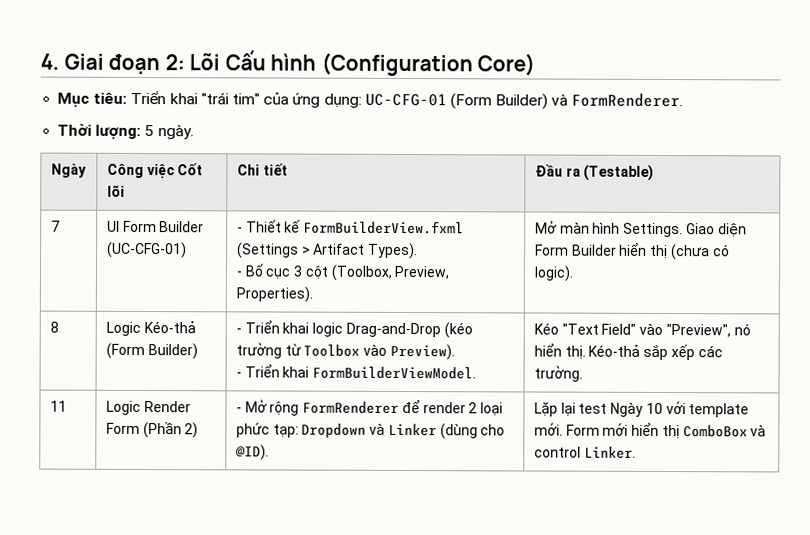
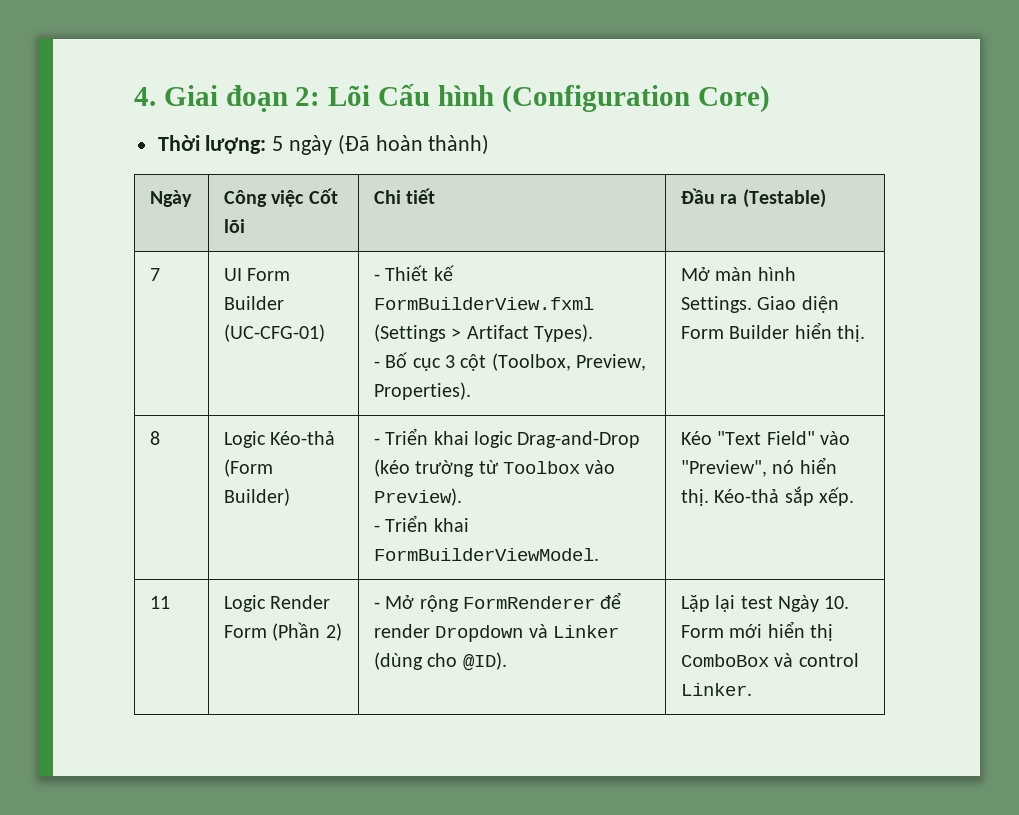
- Mục tiêu: Triển khai "trái tim" của ứng dụng: UC-CFG-01 (Form Builder) và FormRenderer.
- Thời lượng: 5 ngày.
+ Thời lượng: 5 ngày (Đã hoàn thành)
  7 | UI Form Builder (UC-CFG-01) | - Thiết kế FormBuilderView.fxml (Settings > Artifact Types).
- - Bố cục 3 cột (Toolbox, Preview, Properties). | Mở màn hình Settings. Giao diện Form Builder hiển thị (chưa có logic).
+ - Bố cục 3 cột (Toolbox, Preview, Properties). | Mở màn hình Settings. Giao diện Form Builder hiển thị.
  8 | Logic Kéo-thả (Form Builder) | - Triển khai logic Drag-and-Drop (kéo trường từ Toolbox vào Preview).
- - Triển khai FormBuilderViewModel. | Kéo "Text Field" vào "Preview", nó hiển thị. Kéo-thả sắp xếp các trường.
+ - Triển khai FormBuilderViewModel. | Kéo "Text Field" vào "Preview", nó hiển thị. Kéo-thả sắp xếp.
- 11 | Logic Render Form (Phần 2) | - Mở rộng FormRenderer để render 2 loại phức tạp: Dropdown và Linker (dùng cho @ID). | Lặp lại test Ngày 10 với template mới. Form mới hiển thị ComboBox và control Linker.
+ 11 | Logic Render Form (Phần 2) | - Mở rộng FormRenderer để render Dropdown và Linker (dùng cho @ID). | Lặp lại test Ngày 10. Form mới hiển thị ComboBox và control Linker.

